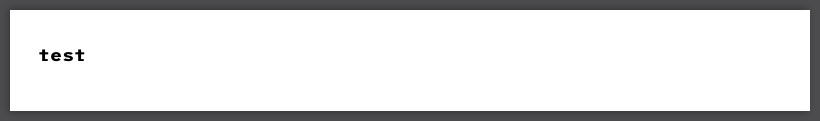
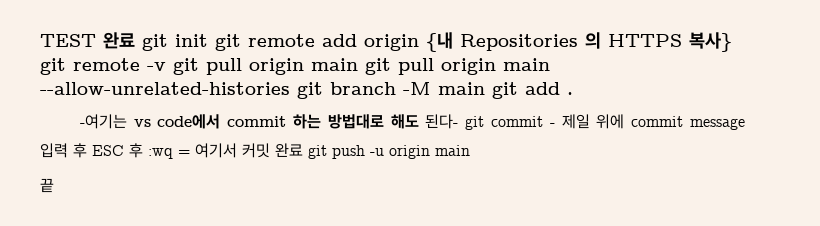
- test
+ TEST 완료 git init git remote add origin {내 Repositories 의 HTTPS 복사} git remote -v git pull origin main git pull origin main --allow-unrelated-histories git branch -M main git add .
+ -여기는 vs code에서 commit 하는 방법대로 해도 된다- git commit - 제일 위에 commit message 입력 후 ESC 후 :wq = 여기서 커밋 완료 git push -u origin main
+ 끝

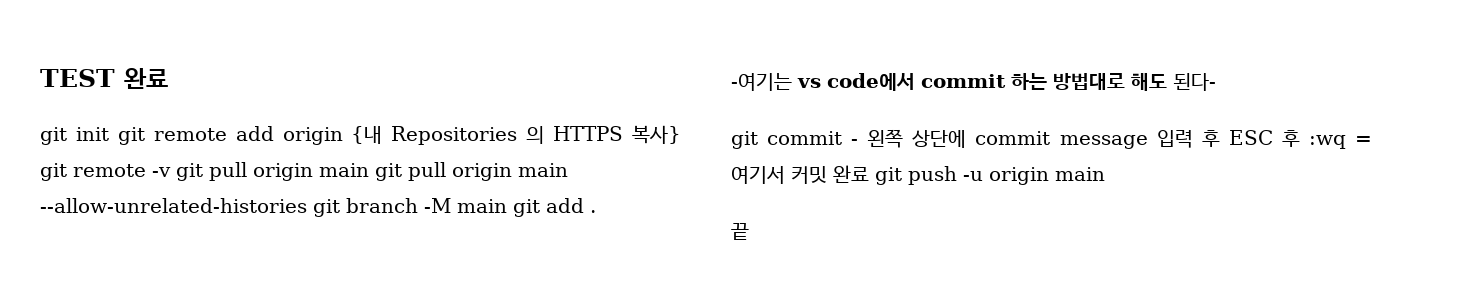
- TEST 완료 git init git remote add origin {내 Repositories 의 HTTPS 복사} git remote -v git pull origin main git pull origin main --allow-unrelated-histories git branch -M main git add .
+ TEST 완료
+ git init git remote add origin {내 Repositories 의 HTTPS 복사} git remote -v git pull origin main git pull origin main --allow-unrelated-histories git branch -M main git add .
- -여기는 vs code에서 commit 하는 방법대로 해도 된다- git commit - 제일 위에 commit message 입력 후 ESC 후 :wq = 여기서 커밋 완료 git push -u origin main
+ -여기는 vs code에서 commit 하는 방법대로 해도 된다-
+ git commit - 왼쪽 상단에 commit message 입력 후 ESC 후 :wq = 여기서 커밋 완료 git push -u origin main

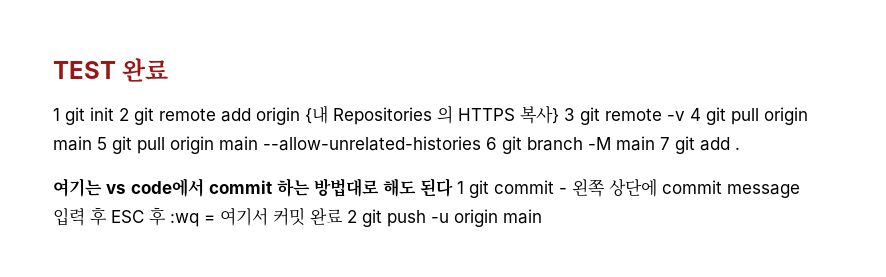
- git init git remote add origin {내 Repositories 의 HTTPS 복사} git remote -v git pull origin main git pull origin main --allow-unrelated-histories git branch -M main git add .
+ 1 git init 2 git remote add origin {내 Repositories 의 HTTPS 복사} 3 git remote -v 4 git pull origin main 5 git pull origin main --allow-unrelated-histories 6 git branch -M main 7 git add .
- -여기는 vs code에서 commit 하는 방법대로 해도 된다-
- git commit - 왼쪽 상단에 commit message 입력 후 ESC 후 :wq = 여기서 커밋 완료 git push -u origin main
+ 여기는 vs code에서 commit 하는 방법대로 해도 된다 1 git commit - 왼쪽 상단에 commit message 입력 후 ESC 후 :wq = 여기서 커밋 완료 2 git push -u origin main
- 끝

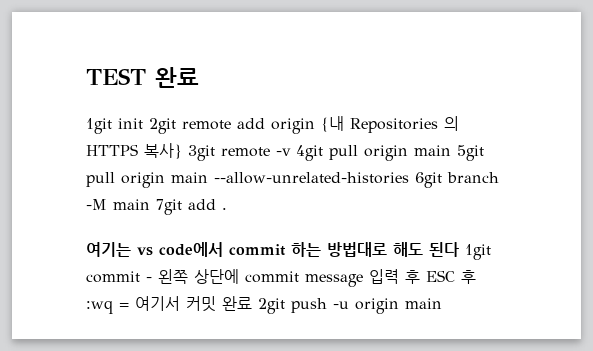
- 1 git init 2 git remote add origin {내 Repositories 의 HTTPS 복사} 3 git remote -v 4 git pull origin main 5 git pull origin main --allow-unrelated-histories 6 git branch -M main 7 git add .
+ 1git init 2git remote add origin {내 Repositories 의 HTTPS 복사} 3git remote -v 4git pull origin main 5git pull origin main --allow-unrelated-histories 6git branch -M main 7git add .
- 여기는 vs code에서 commit 하는 방법대로 해도 된다 1 git commit - 왼쪽 상단에 commit message 입력 후 ESC 후 :wq = 여기서 커밋 완료 2 git push -u origin main
+ 여기는 vs code에서 commit 하는 방법대로 해도 된다 1git commit - 왼쪽 상단에 commit message 입력 후 ESC 후 :wq = 여기서 커밋 완료 2git push -u origin main

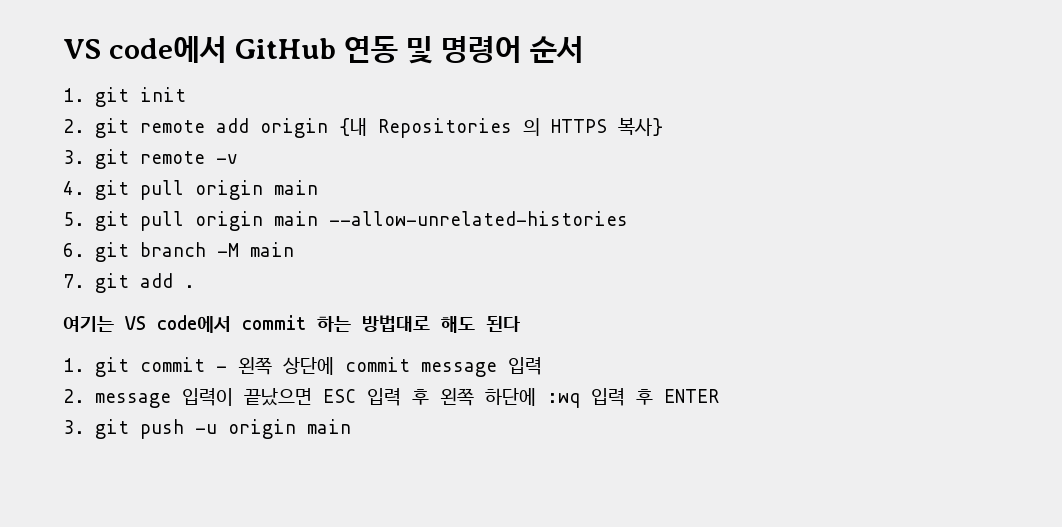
- TEST 완료
- 1git init 2git remote add origin {내 Repositories 의 HTTPS 복사} 3git remote -v 4git pull origin main 5git pull origin main --allow-unrelated-histories 6git branch -M main 7git add .
+ VS code에서 GitHub 연동 및 명령어 순서
+ 1. git init
+ 2. git remote add origin {내 Repositories 의 HTTPS 복사}
+ 3. git remote -v
+ 4. git pull origin main
+ 5. git pull origin main --allow-unrelated-histories
+ 6. git branch -M main
+ 7. git add .
- 여기는 vs code에서 commit 하는 방법대로 해도 된다 1git commit - 왼쪽 상단에 commit message 입력 후 ESC 후 :wq = 여기서 커밋 완료 2git push -u origin main
+ 여기는 VS code에서 commit 하는 방법대로 해도 된다
+ 1. git commit - 왼쪽 상단에 commit message 입력
+ 2. message 입력이 끝났으면 ESC 입력 후 왼쪽 하단에 :wq 입력 후 ENTER
+ 3. git push -u origin main

